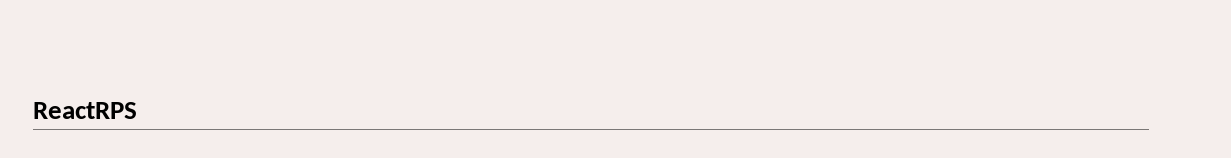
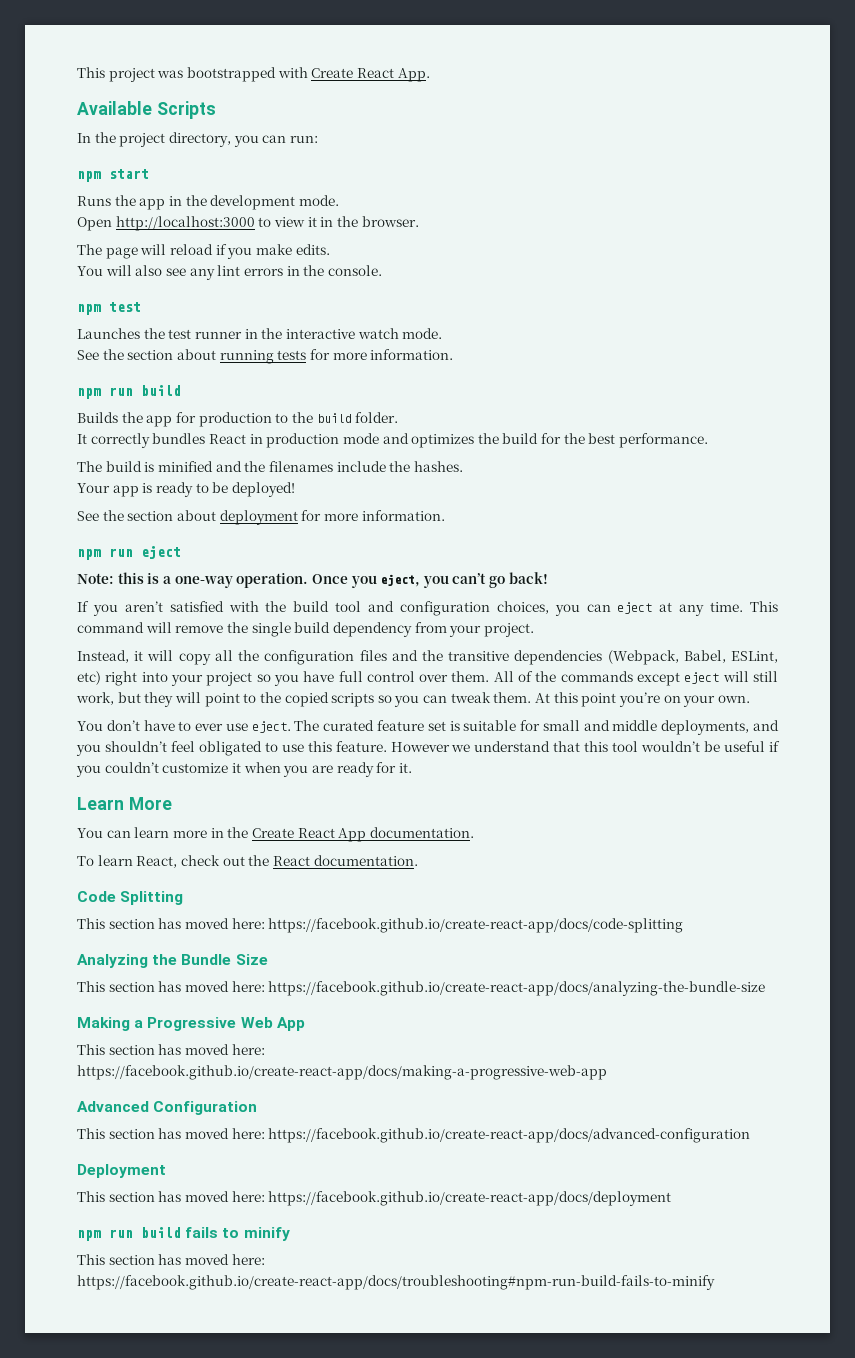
- ReactRPS
+ This project was bootstrapped with Create React App.
+ Available Scripts
+ In the project directory, you can run:
+ npm start
+ Runs the app in the development mode.
+ Open http://localhost:3000 to view it in the browser.
+ The page will reload if you make edits.
+ You will also see any lint errors in the console.
+ npm test
+ Launches the test runner in the interactive watch mode.
+ See the section about running tests for more information.
+ npm run build
+ Builds the app for production to the build folder.
+ It correctly bundles React in production mode and optimizes the build for the best performance.
+ The build is minified and the filenames include the hashes.
+ Your app is ready to be deployed!
+ See the section about deployment for more information.
+ npm run eject
+ Note: this is a one-way operation. Once you eject, you can’t go back!
+ If you aren’t satisfied with the build tool and configuration choices, you can eject at any time. This command will remove the single build dependency from your project.
+ Instead, it will copy all the configuration files and the transitive dependencies (Webpack, Babel, ESLint, etc) right into your project so you have full control over them. All of the commands except eject will still work, but they will point to the copied scripts so you can tweak them. At this point you’re on your own.
+ You don’t have to ever use eject. The curated feature set is suitable for small and middle deployments, and you shouldn’t feel obligated to use this feature. However we understand that this tool wouldn’t be useful if you couldn’t customize it when you are ready for it.
+ Learn More
+ You can learn more in the Create React App documentation.
+ To learn React, check out the React documentation.
+ Code Splitting
+ This section has moved here: https://facebook.github.io/create-react-app/docs/code-splitting
+ Analyzing the Bundle Size
+ This section has moved here: https://facebook.github.io/create-react-app/docs/analyzing-the-bundle-size
+ Making a Progressive Web App
+ This section has moved here: https://facebook.github.io/create-react-app/docs/making-a-progressive-web-app
+ Advanced Configuration
+ This section has moved here: https://facebook.github.io/create-react-app/docs/advanced-configuration
+ Deployment
+ This section has moved here: https://facebook.github.io/create-react-app/docs/deployment
+ npm run build fails to minify
+ This section has moved here: https://facebook.github.io/create-react-app/docs/troubleshooting#npm-run-build-fails-to-minify

